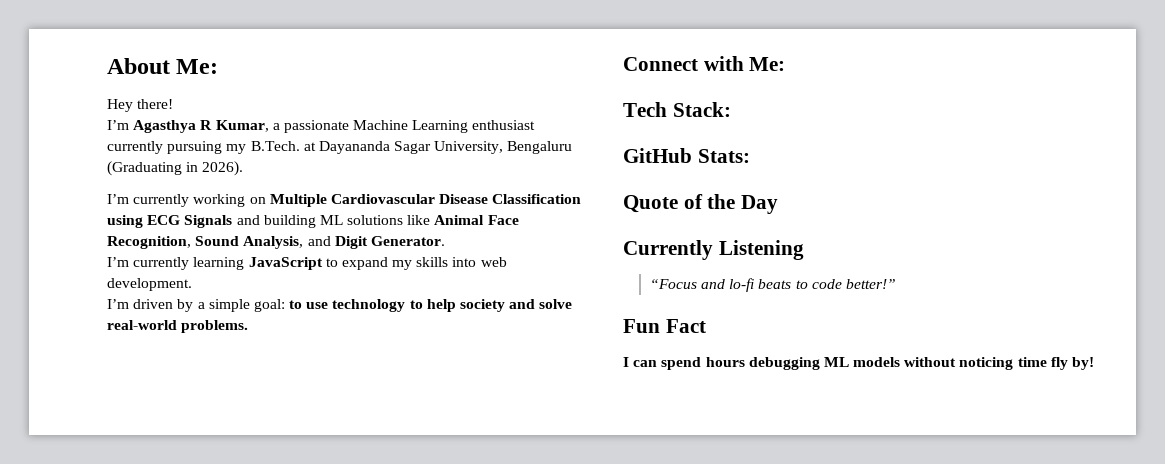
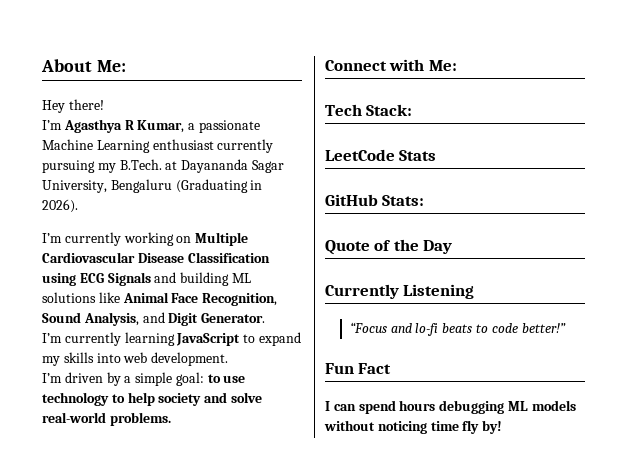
+ LeetCode Stats

